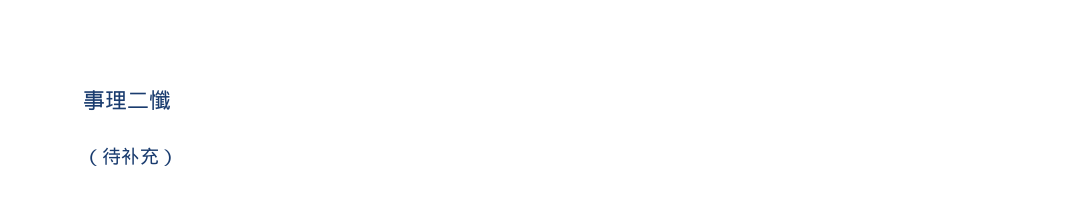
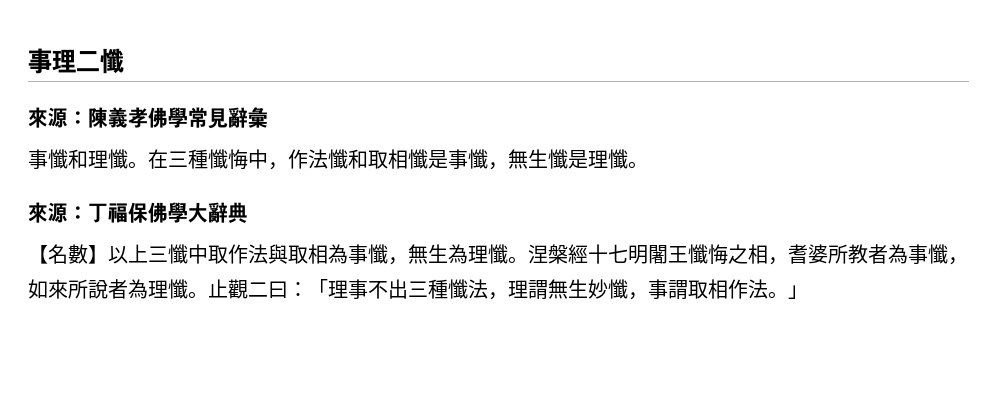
- （待补充）
+ 來源：陳義孝佛學常見辭彙
+ 事懺和理懺。在三種懺悔中，作法懺和取相懺是事懺，無生懺是理懺。
+ 來源：丁福保佛學大辭典
+ 【名數】以上三懺中取作法與取相為事懺，無生為理懺。涅槃經十七明闍王懺悔之相，耆婆所教者為事懺，如來所說者為理懺。止觀二曰：「理事不出三種懺法，理謂無生妙懺，事謂取相作法。」

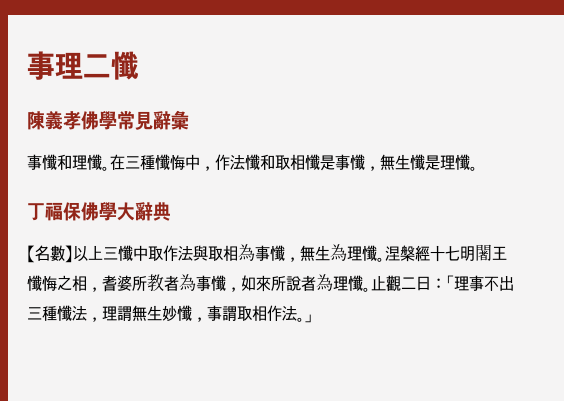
- 來源：陳義孝佛學常見辭彙
+ 陳義孝佛學常見辭彙
- 來源：丁福保佛學大辭典
+ 丁福保佛學大辭典

